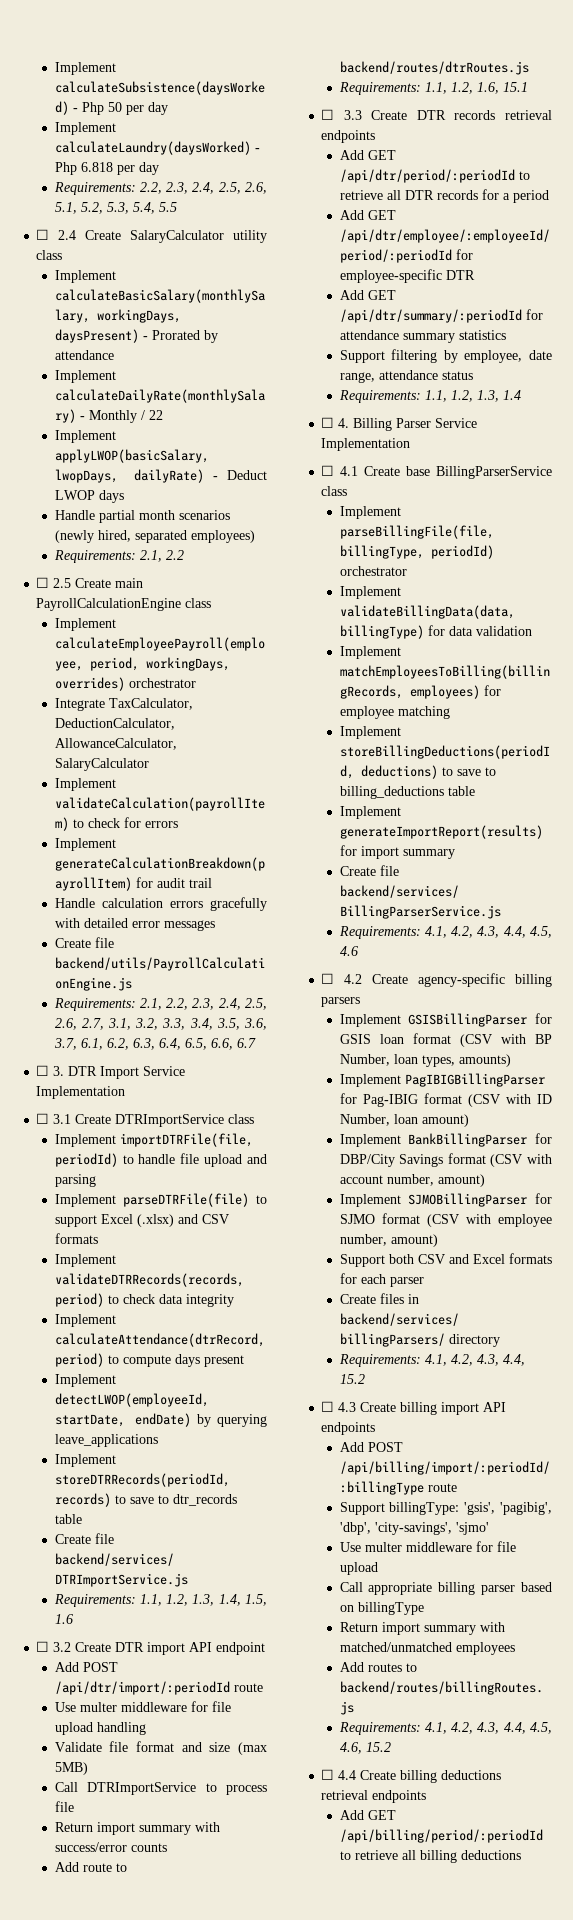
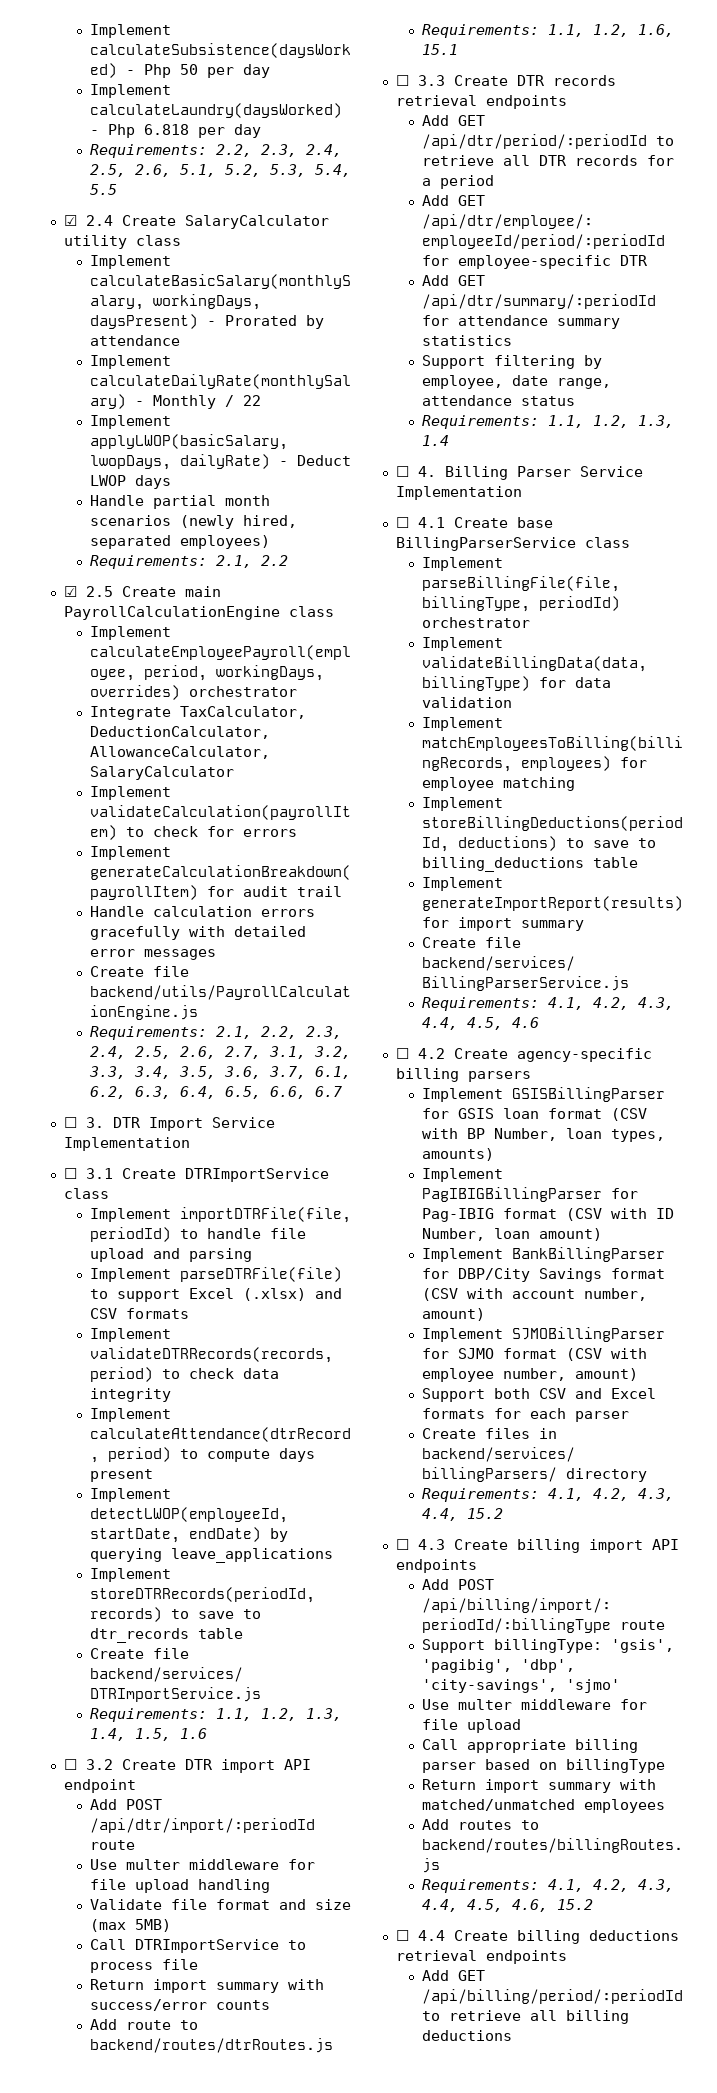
- ☐ 2.4 Create SalaryCalculator utility class
+ ☑ 2.4 Create SalaryCalculator utility class
- ☐ 2.5 Create main PayrollCalculationEngine class
+ ☑ 2.5 Create main PayrollCalculationEngine class

